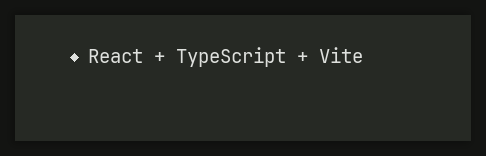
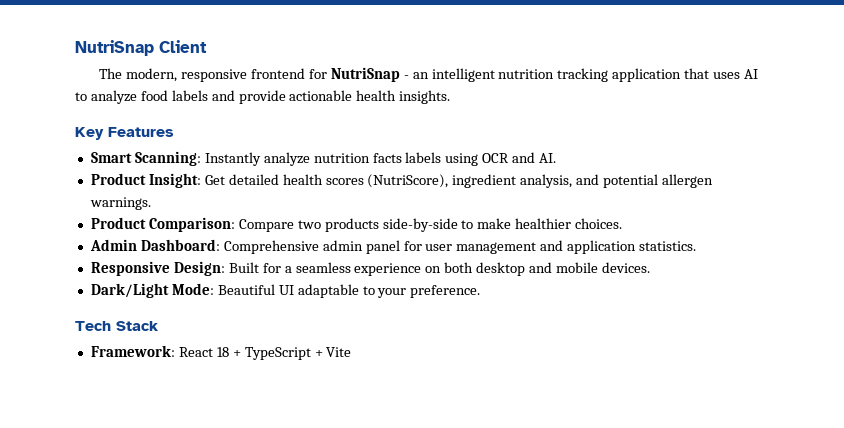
- React + TypeScript + Vite
+ NutriSnap Client
+ The modern, responsive frontend for NutriSnap - an intelligent nutrition tracking application that uses AI to analyze food labels and provide actionable health insights.
+ Key Features
+ Smart Scanning: Instantly analyze nutrition facts labels using OCR and AI.
+ Product Insight: Get detailed health scores (NutriScore), ingredient analysis, and potential allergen warnings.
+ Product Comparison: Compare two products side-by-side to make healthier choices.
+ Admin Dashboard: Comprehensive admin panel for user management and application statistics.
+ Responsive Design: Built for a seamless experience on both desktop and mobile devices.
+ Dark/Light Mode: Beautiful UI adaptable to your preference.
+ Tech Stack
+ Framework: React 18 + TypeScript + Vite

